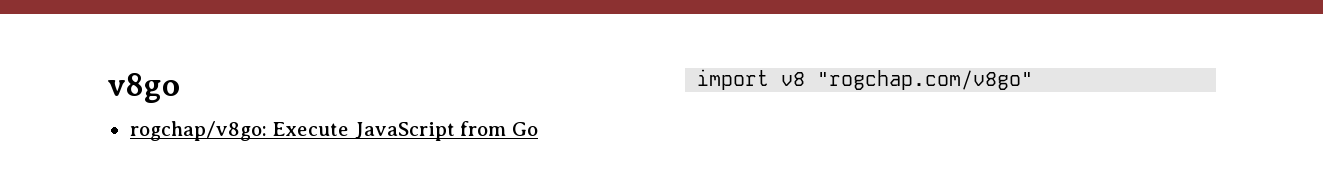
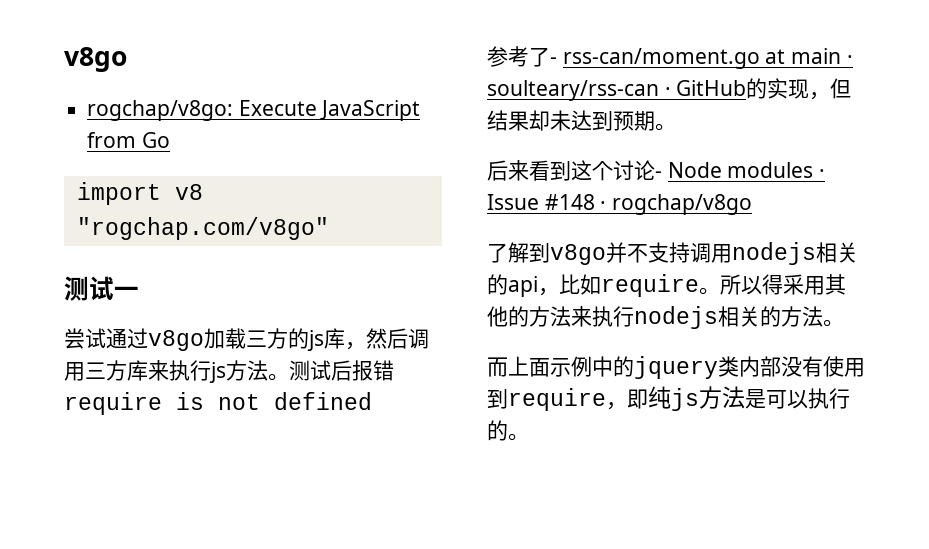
+ 测试一
+ 尝试通过v8go加载三方的js库，然后调用三方库来执行js方法。测试后报错require is not defined
+ 参考了- rss-can/moment.go at main · soulteary/rss-can · GitHub的实现，但结果却未达到预期。
+ 后来看到这个讨论- Node modules · Issue #148 · rogchap/v8go
+ 了解到v8go并不支持调用nodejs相关的api，比如require。所以得采用其他的方法来执行nodejs相关的方法。
+ 而上面示例中的jquery类内部没有使用到require，即纯js方法是可以执行的。

